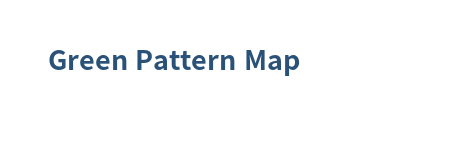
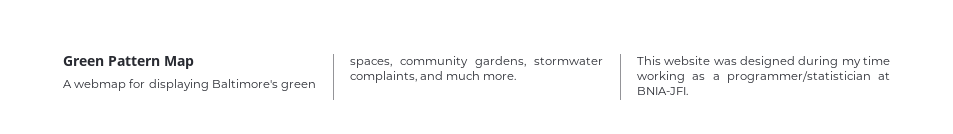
+ A webmap for displaying Baltimore's green spaces, community gardens, stormwater complaints, and much more.
+ This website was designed during my time working as a programmer/statistician at BNIA-JFI.

